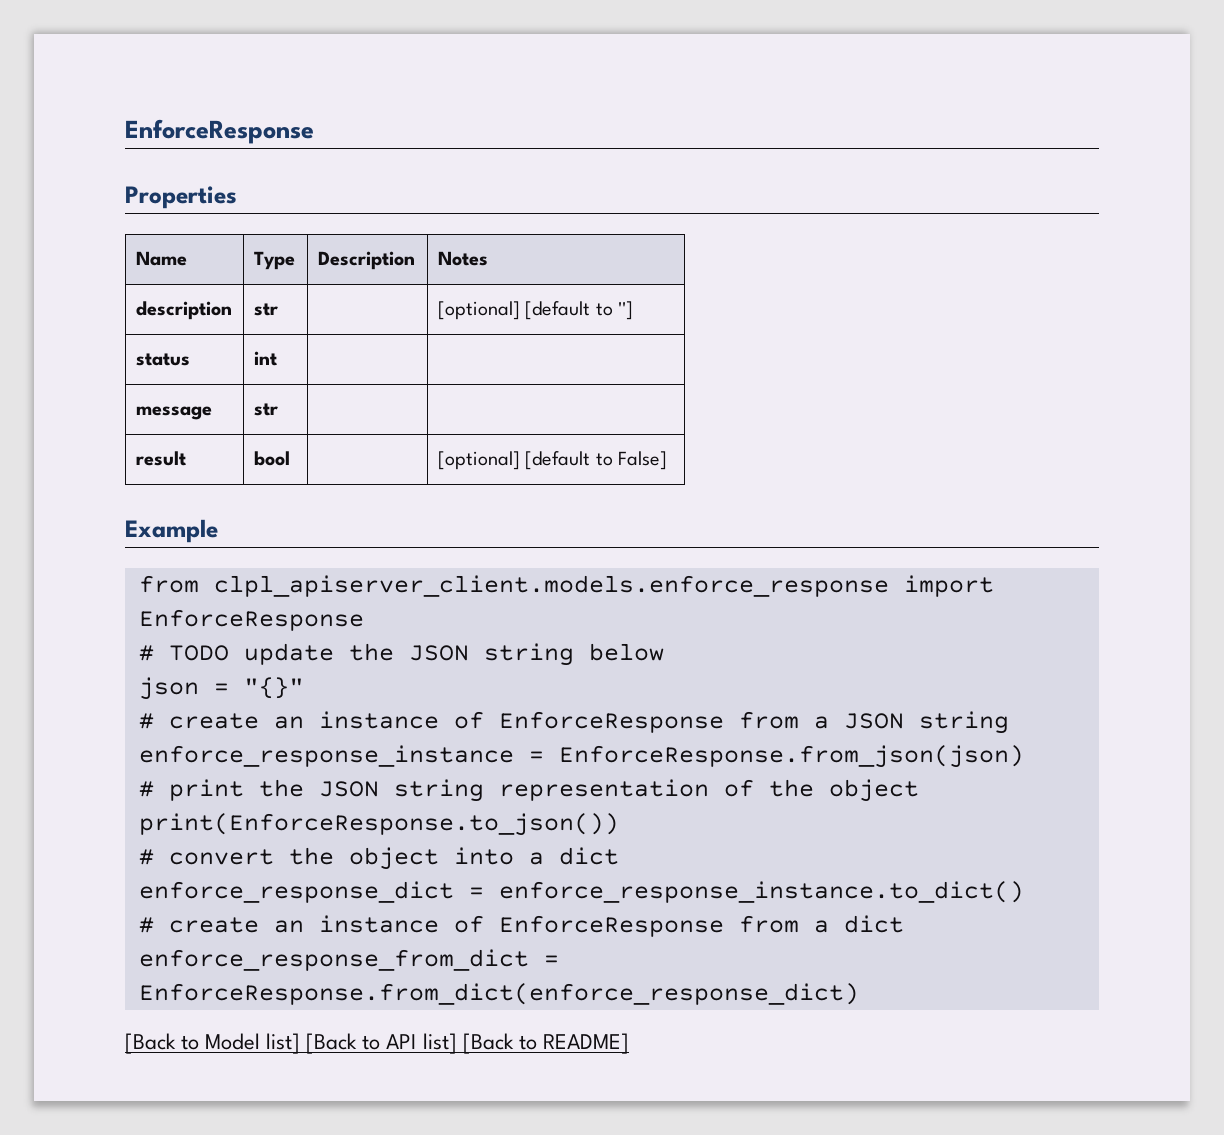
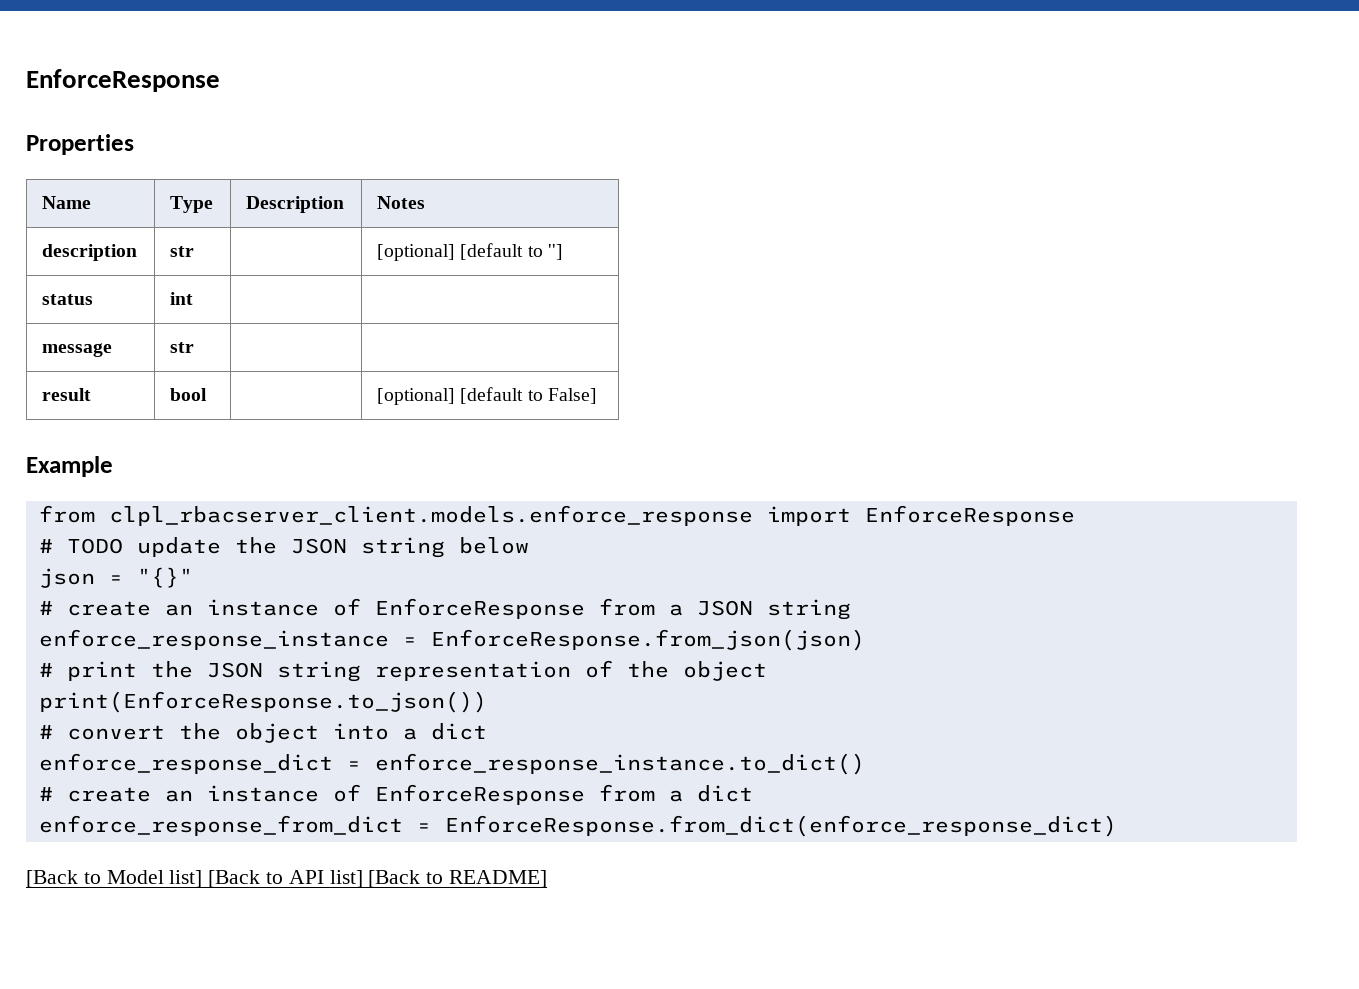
- from clpl_apiserver_client.models.enforce_response import EnforceResponse
+ from clpl_rbacserver_client.models.enforce_response import EnforceResponse

